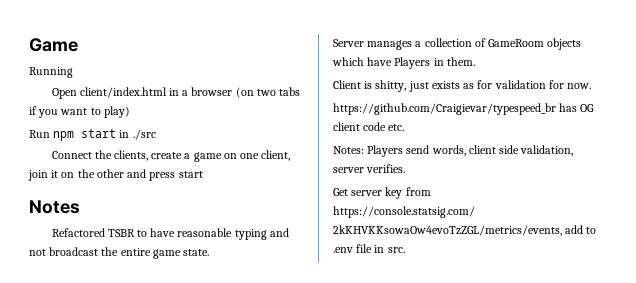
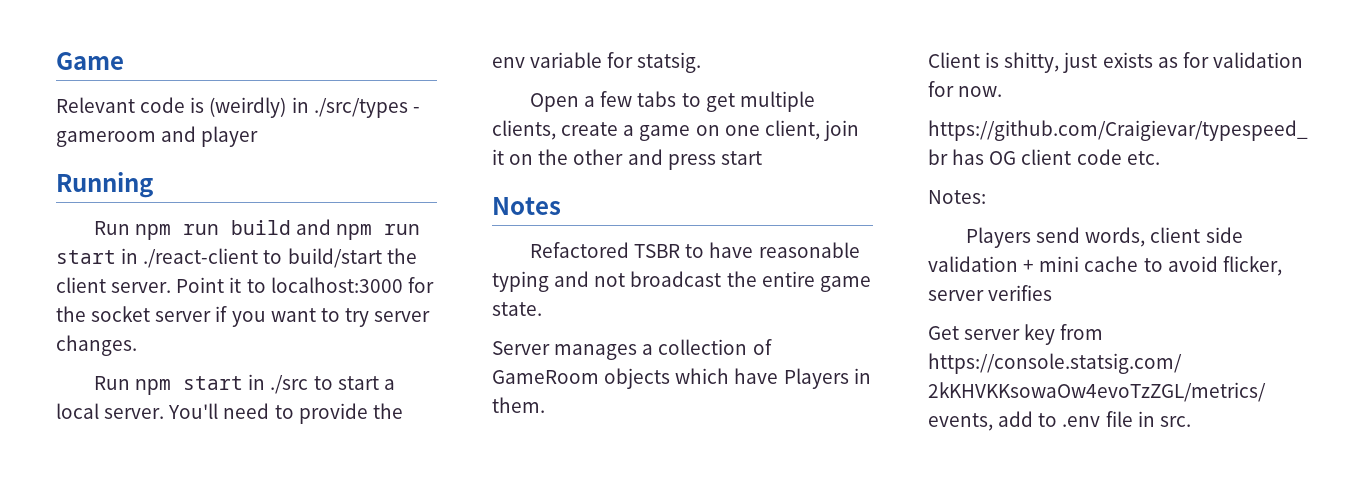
+ Relevant code is (weirdly) in ./src/types - gameroom and player
  Running
- Open client/index.html in a browser (on two tabs if you want to play)
+ Run npm run build and npm run start in ./react-client to build/start the client server. Point it to localhost:3000 for the socket server if you want to try server changes.
- Run npm start in ./src
- Connect the clients, create a game on one client, join it on the other and press start
+ Run npm start in ./src to start a local server. You'll need to provide the env variable for statsig.
+ Open a few tabs to get multiple clients, create a game on one client, join it on the other and press start
- Notes: Players send words, client side validation, server verifies.
+ Notes:
+ Players send words, client side validation + mini cache to avoid flicker, server verifies

